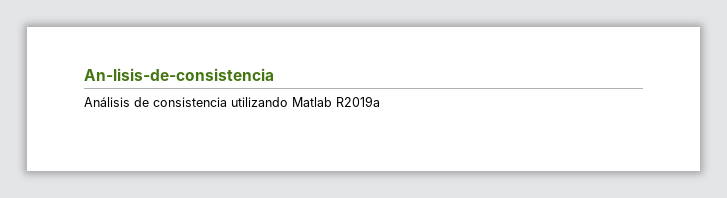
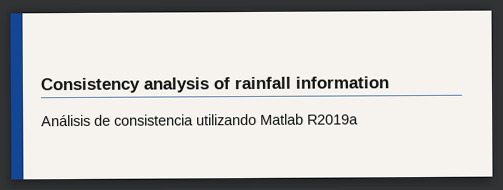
- An-lisis-de-consistencia
+ Consistency analysis of rainfall information

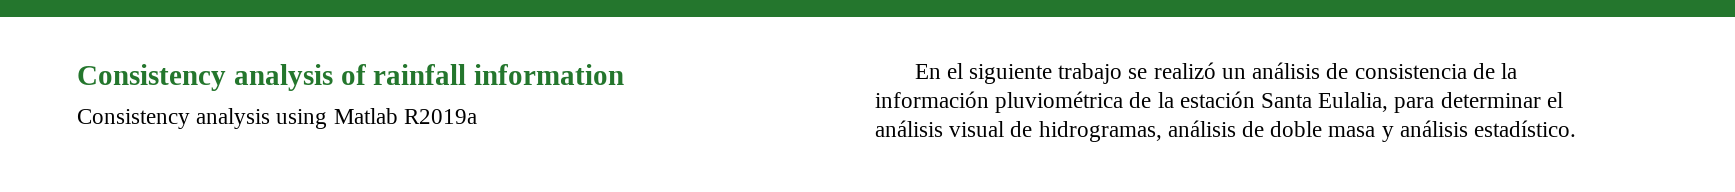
- Análisis de consistencia utilizando Matlab R2019a
+ Consistency analysis using Matlab R2019a
+ En el siguiente trabajo se realizó un análisis de consistencia de la información pluviométrica de la estación Santa Eulalia, para determinar el análisis visual de hidrogramas, análisis de doble masa y análisis estadístico.

